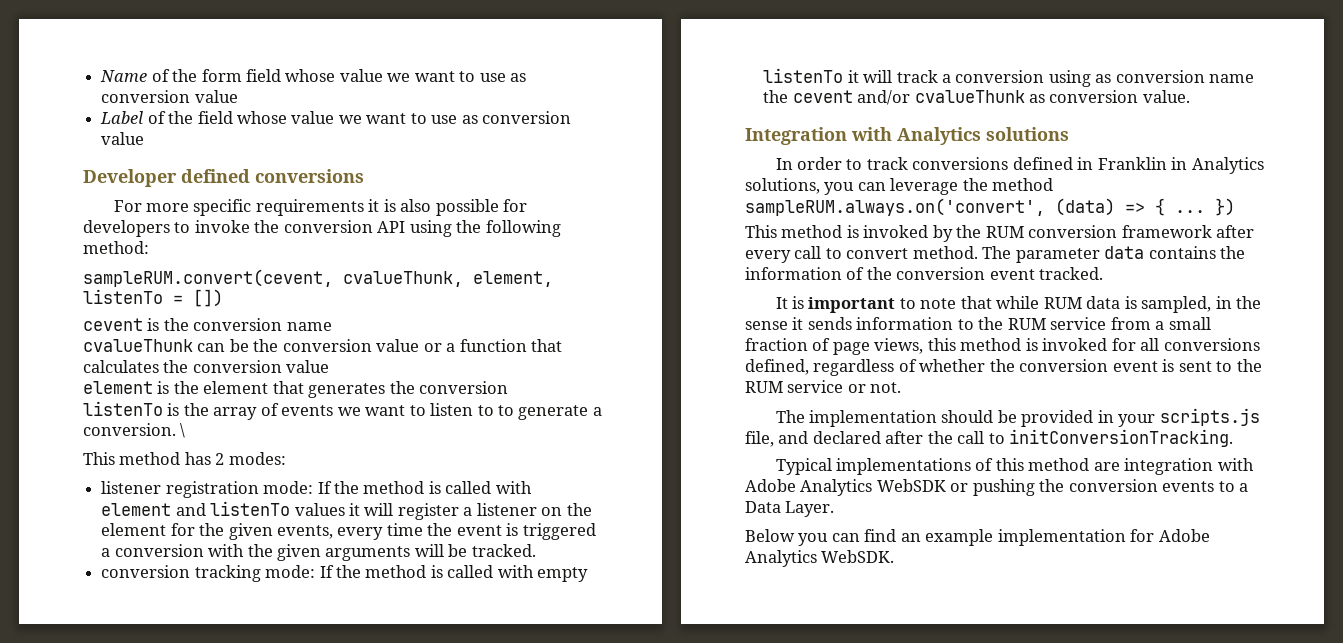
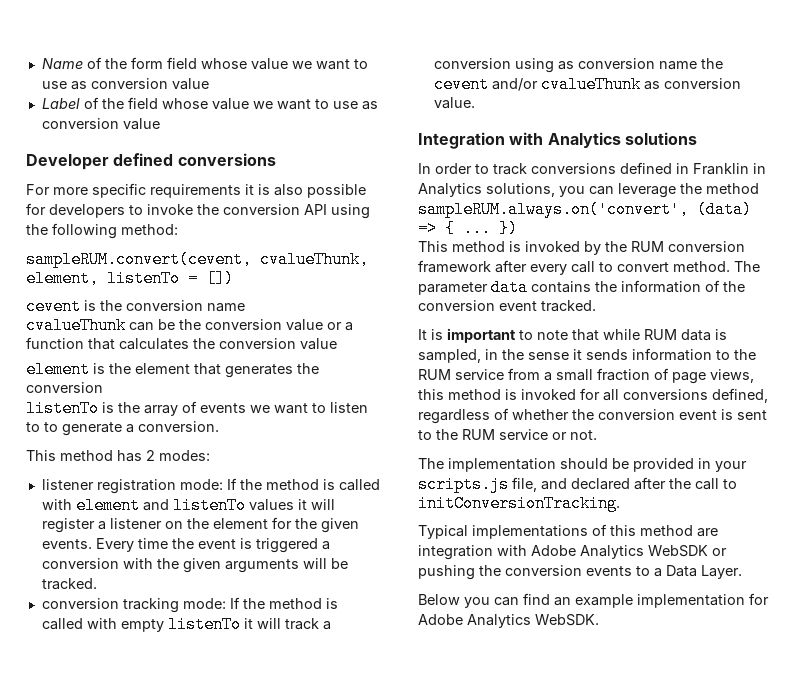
- \
- listener registration mode: If the method is called with element and listenTo values it will register a listener on the element for the given events, every time the event is triggered a conversion with the given arguments will be tracked.
+ listener registration mode: If the method is called with element and listenTo values it will register a listener on the element for the given events. Every time the event is triggered a conversion with the given arguments will be tracked.

